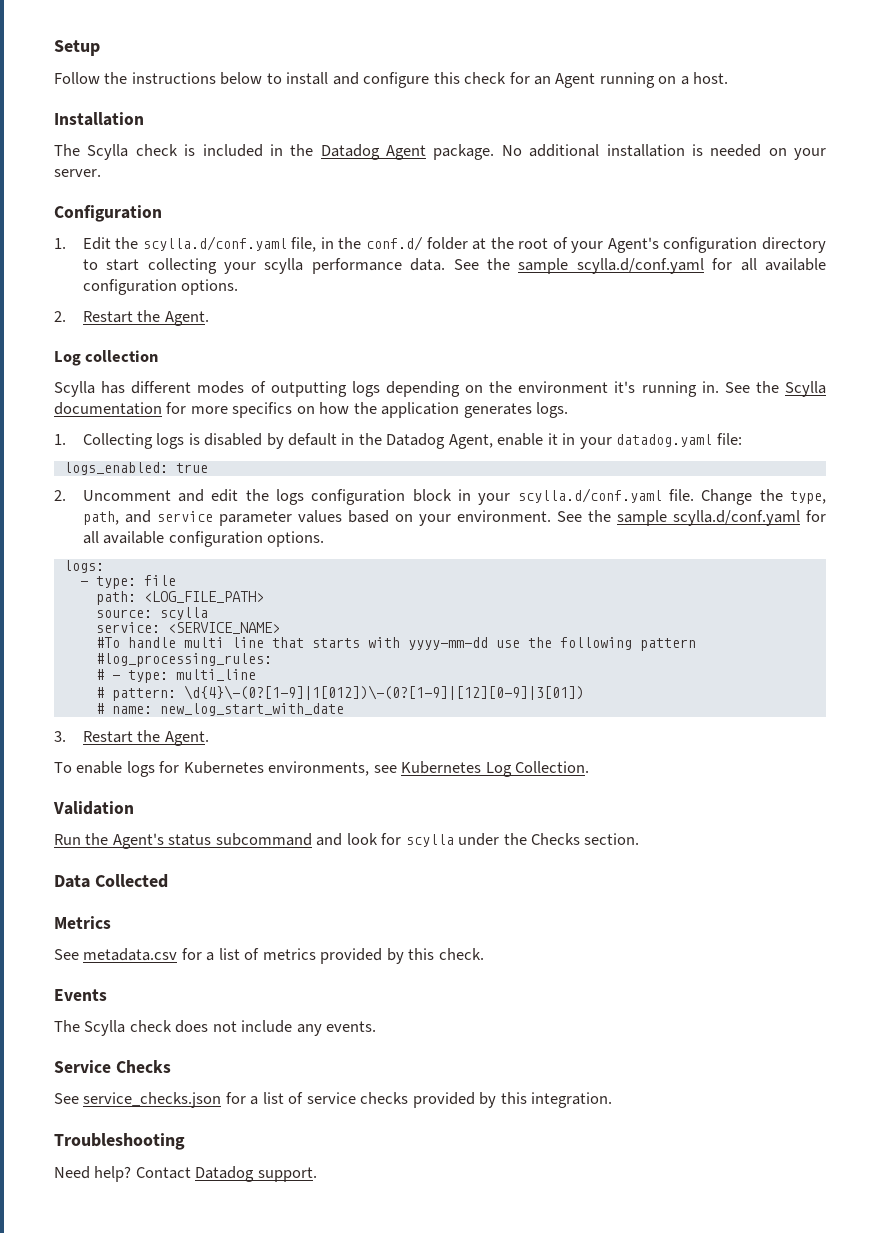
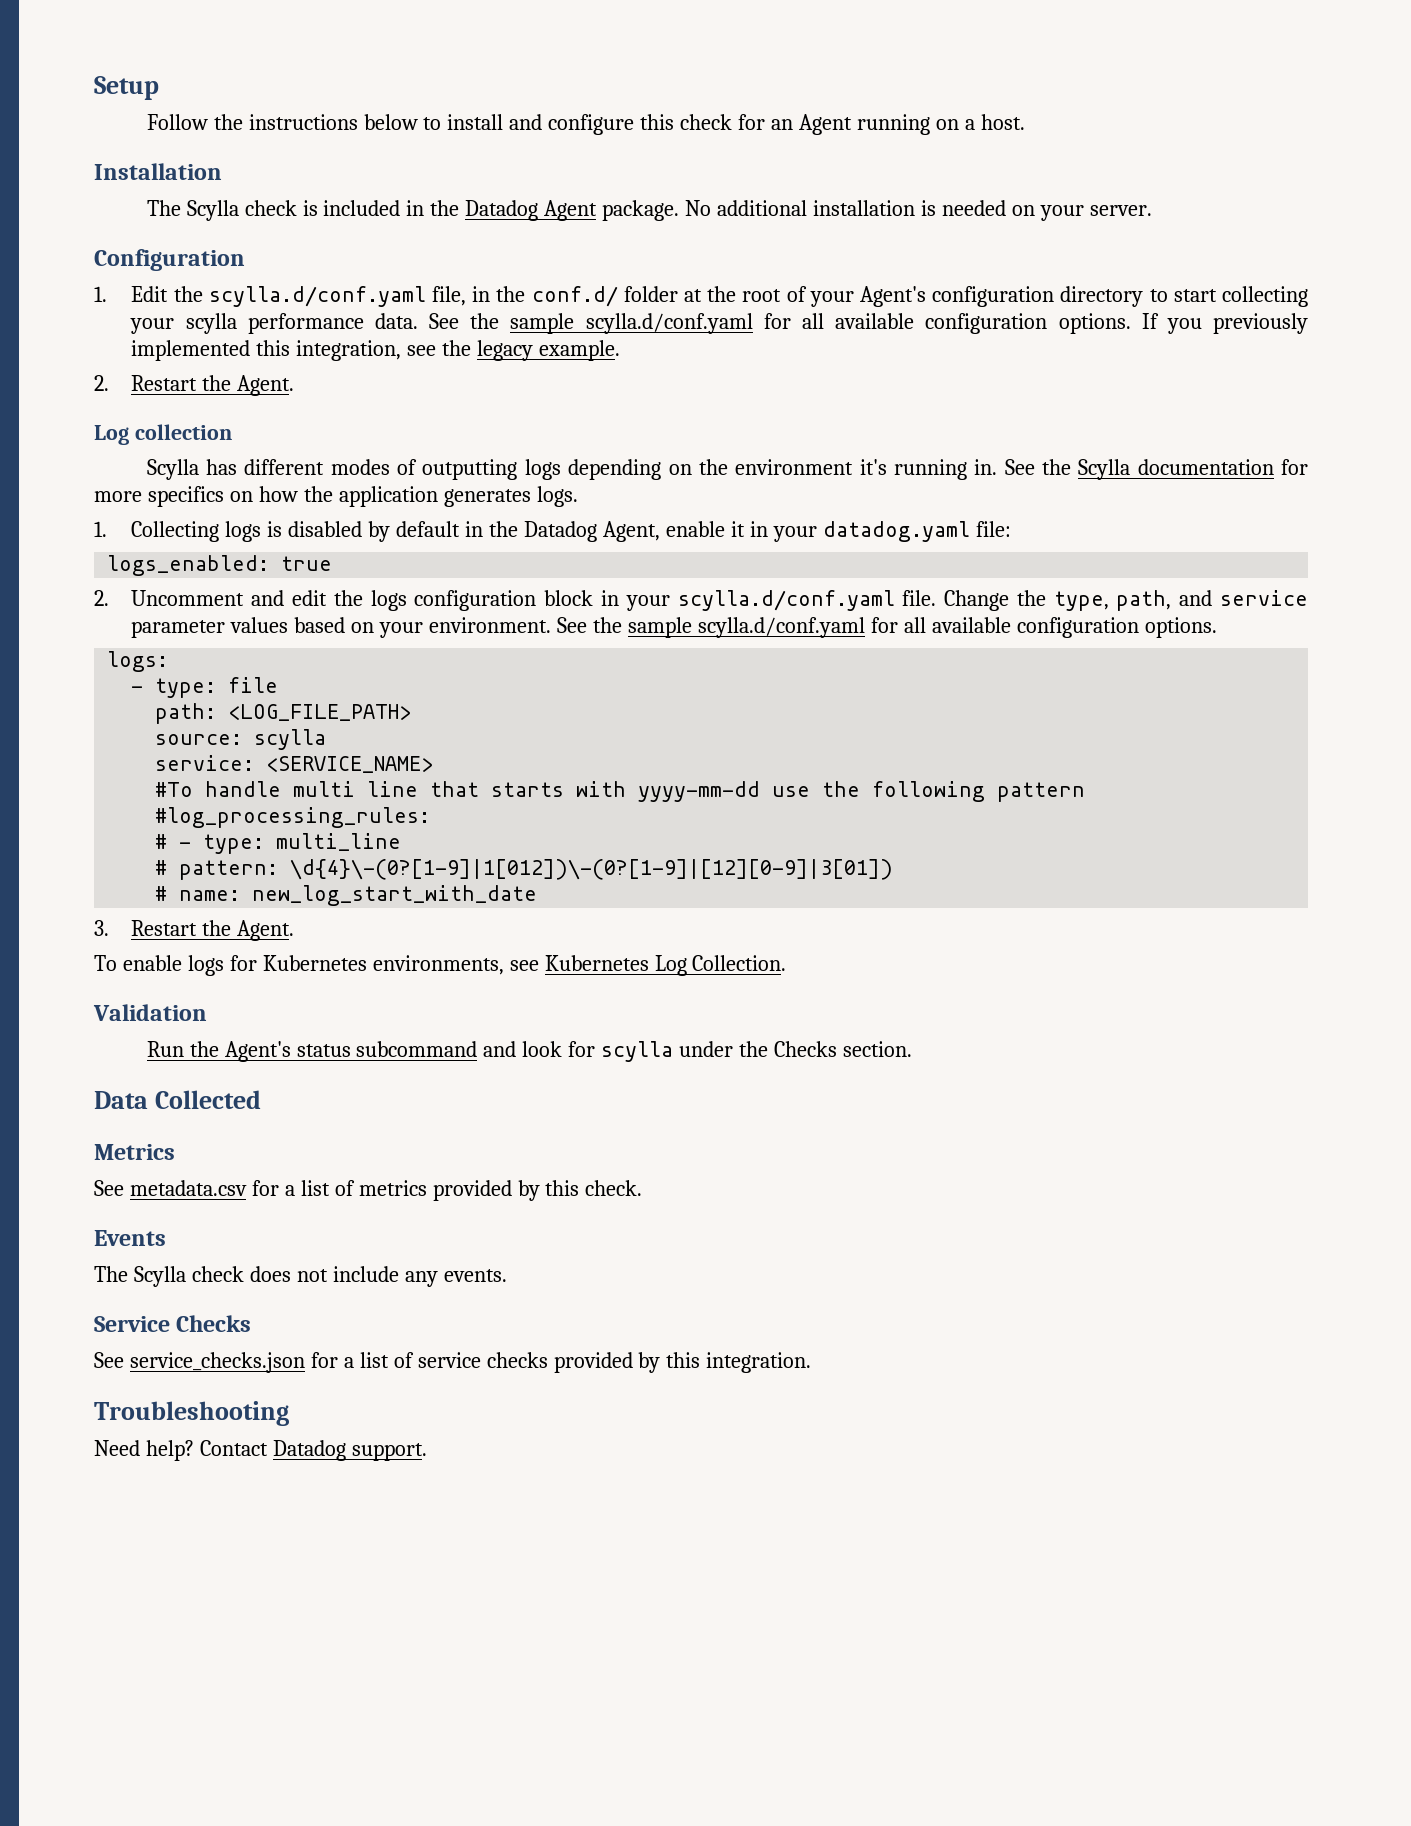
+ If you previously implemented this integration, see the legacy example.

